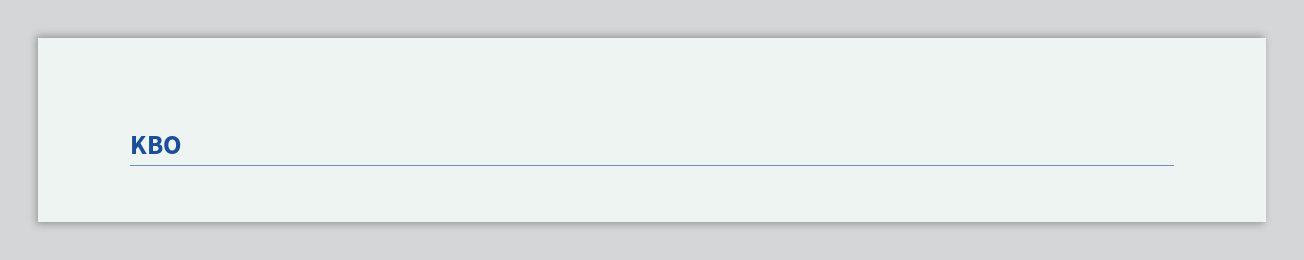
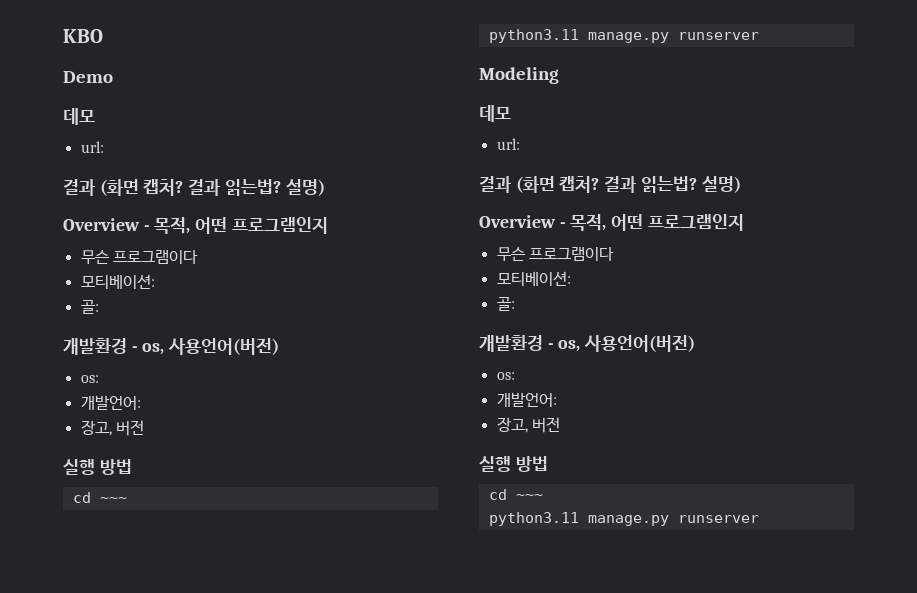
+ Demo
+ 데모
+ url:
+ 결과 (화면 캡처? 결과 읽는법? 설명)
+ Overview - 목적, 어떤 프로그램인지
+ 무슨 프로그램이다
+ 모티베이션:
+ 골:
+ 개발환경 - os, 사용언어(버전)
+ os:
+ 개발언어:
+ 장고, 버전
+ 실행 방법
+ cd ~~~
+ python3.11 manage.py runserver
+ Modeling
+ 데모
+ url:
+ 결과 (화면 캡처? 결과 읽는법? 설명)
+ Overview - 목적, 어떤 프로그램인지
+ 무슨 프로그램이다
+ 모티베이션:
+ 골:
+ 개발환경 - os, 사용언어(버전)
+ os:
+ 개발언어:
+ 장고, 버전
+ 실행 방법
+ cd ~~~
+ python3.11 manage.py runserver

